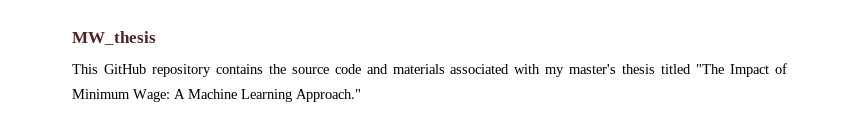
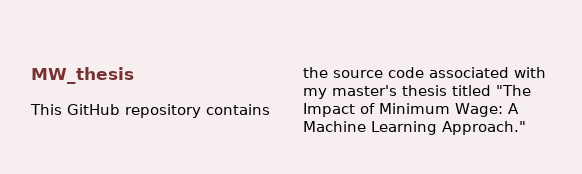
- This GitHub repository contains the source code and materials associated with my master's thesis titled "The Impact of Minimum Wage: A Machine Learning Approach."
+ This GitHub repository contains the source code associated with my master's thesis titled "The Impact of Minimum Wage: A Machine Learning Approach."

